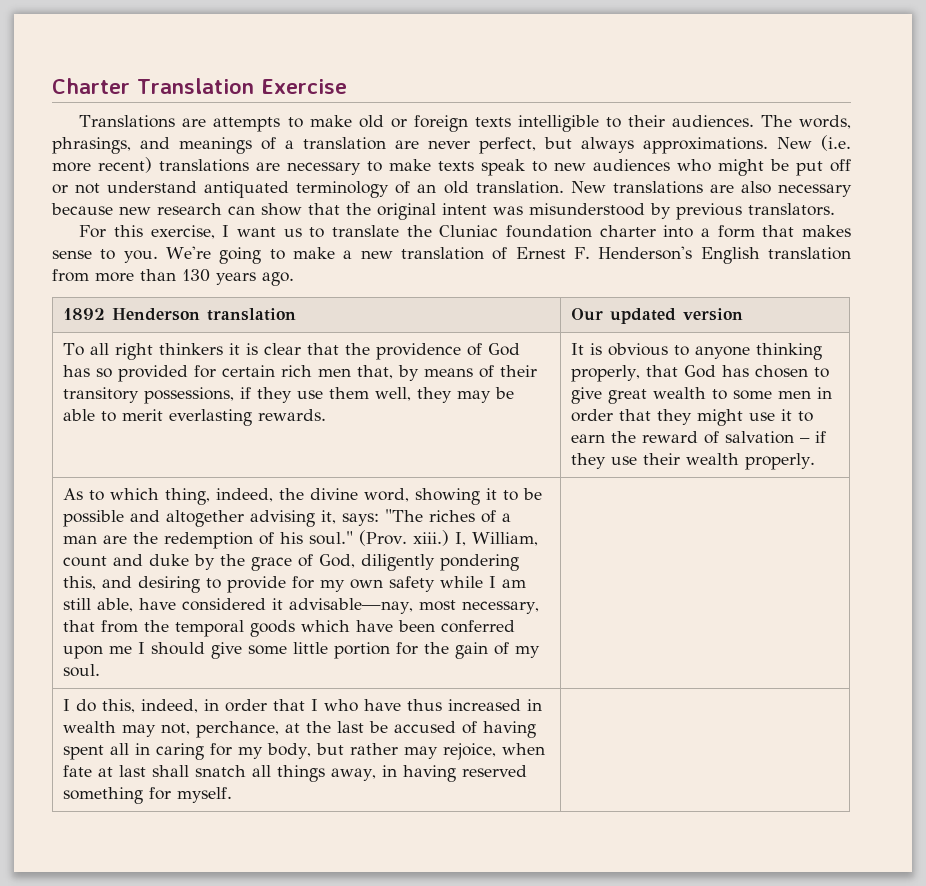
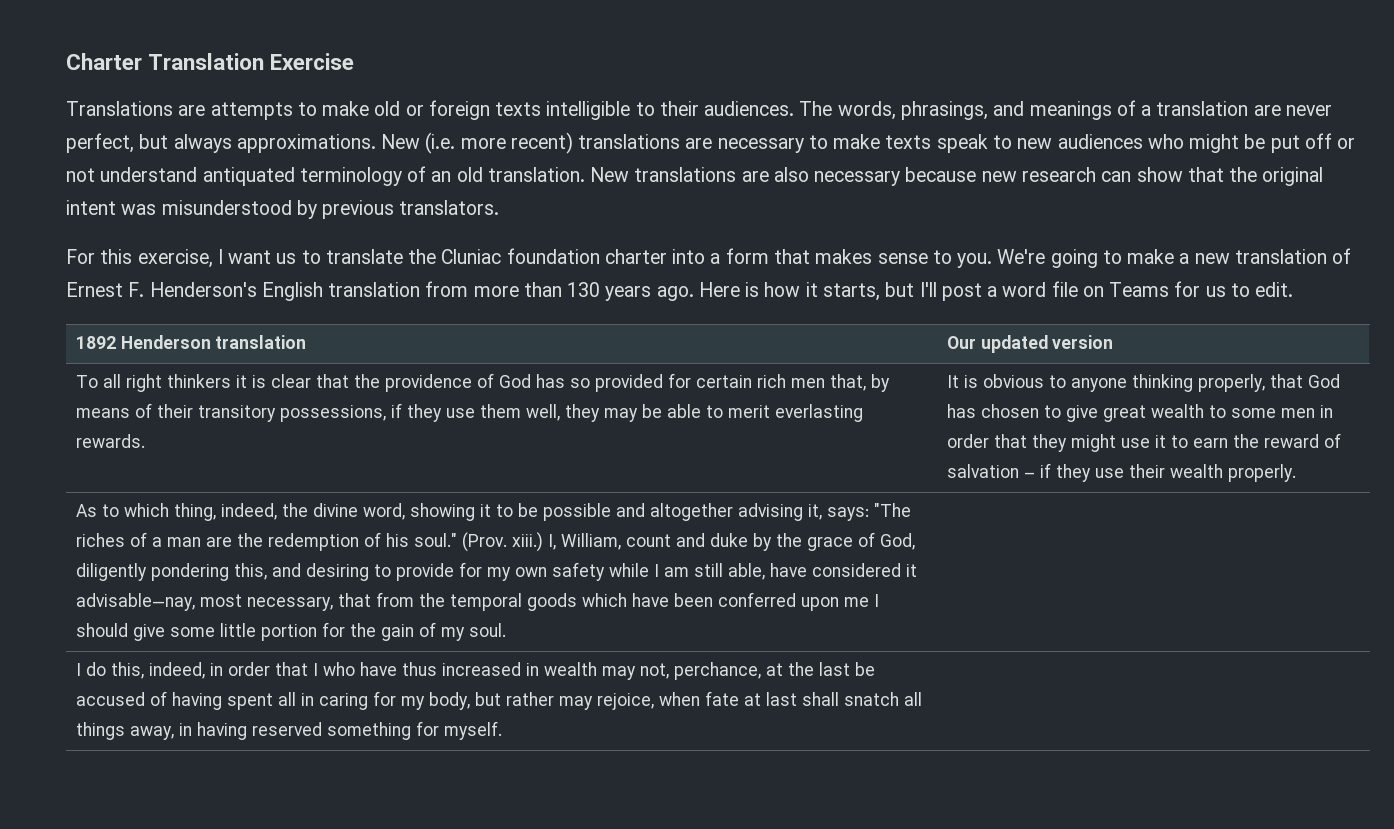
+ Here is how it starts, but I'll post a word file on Teams for us to edit.

